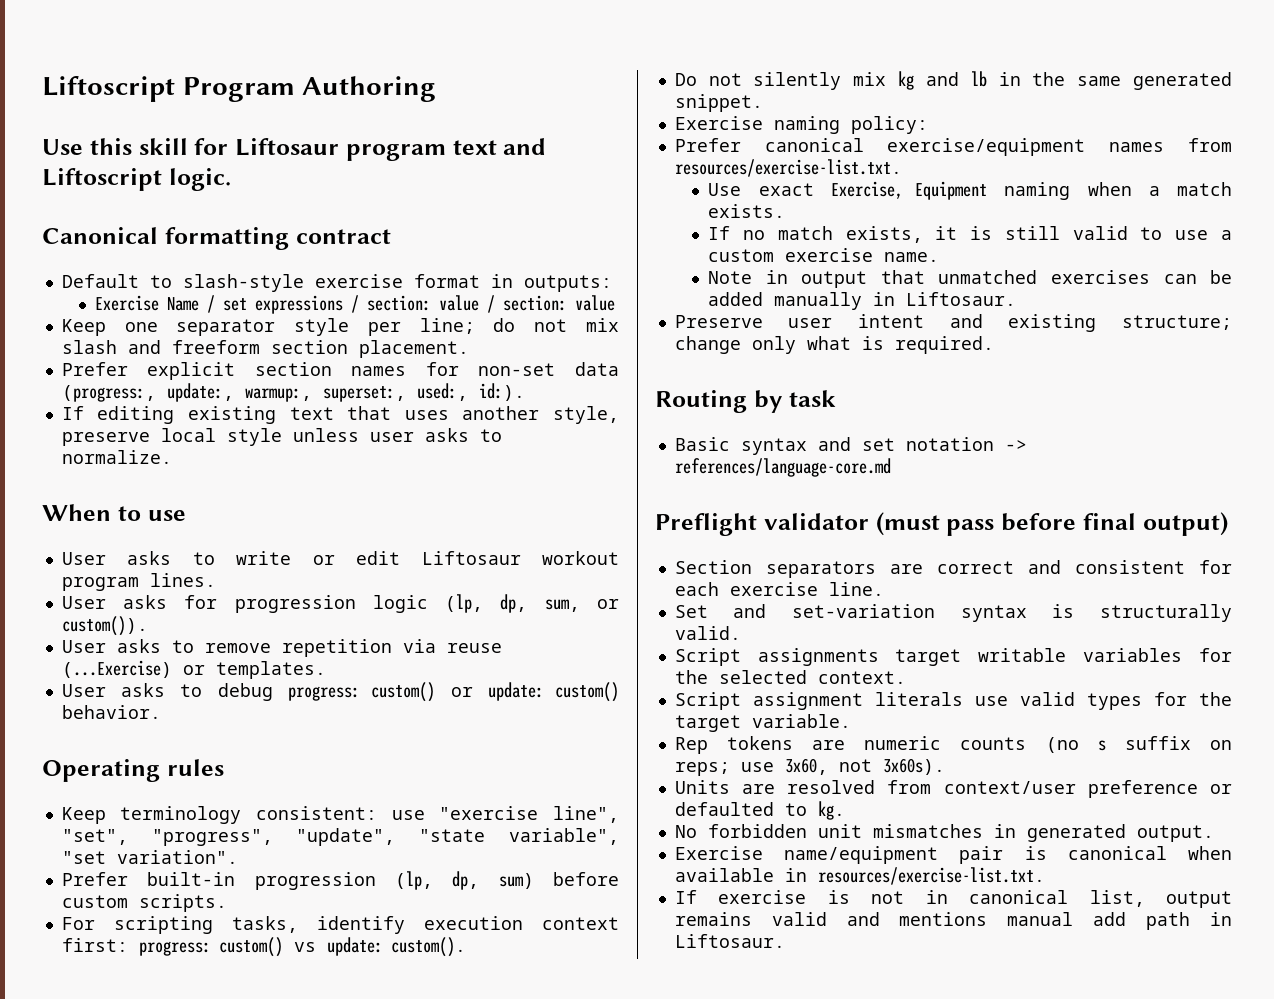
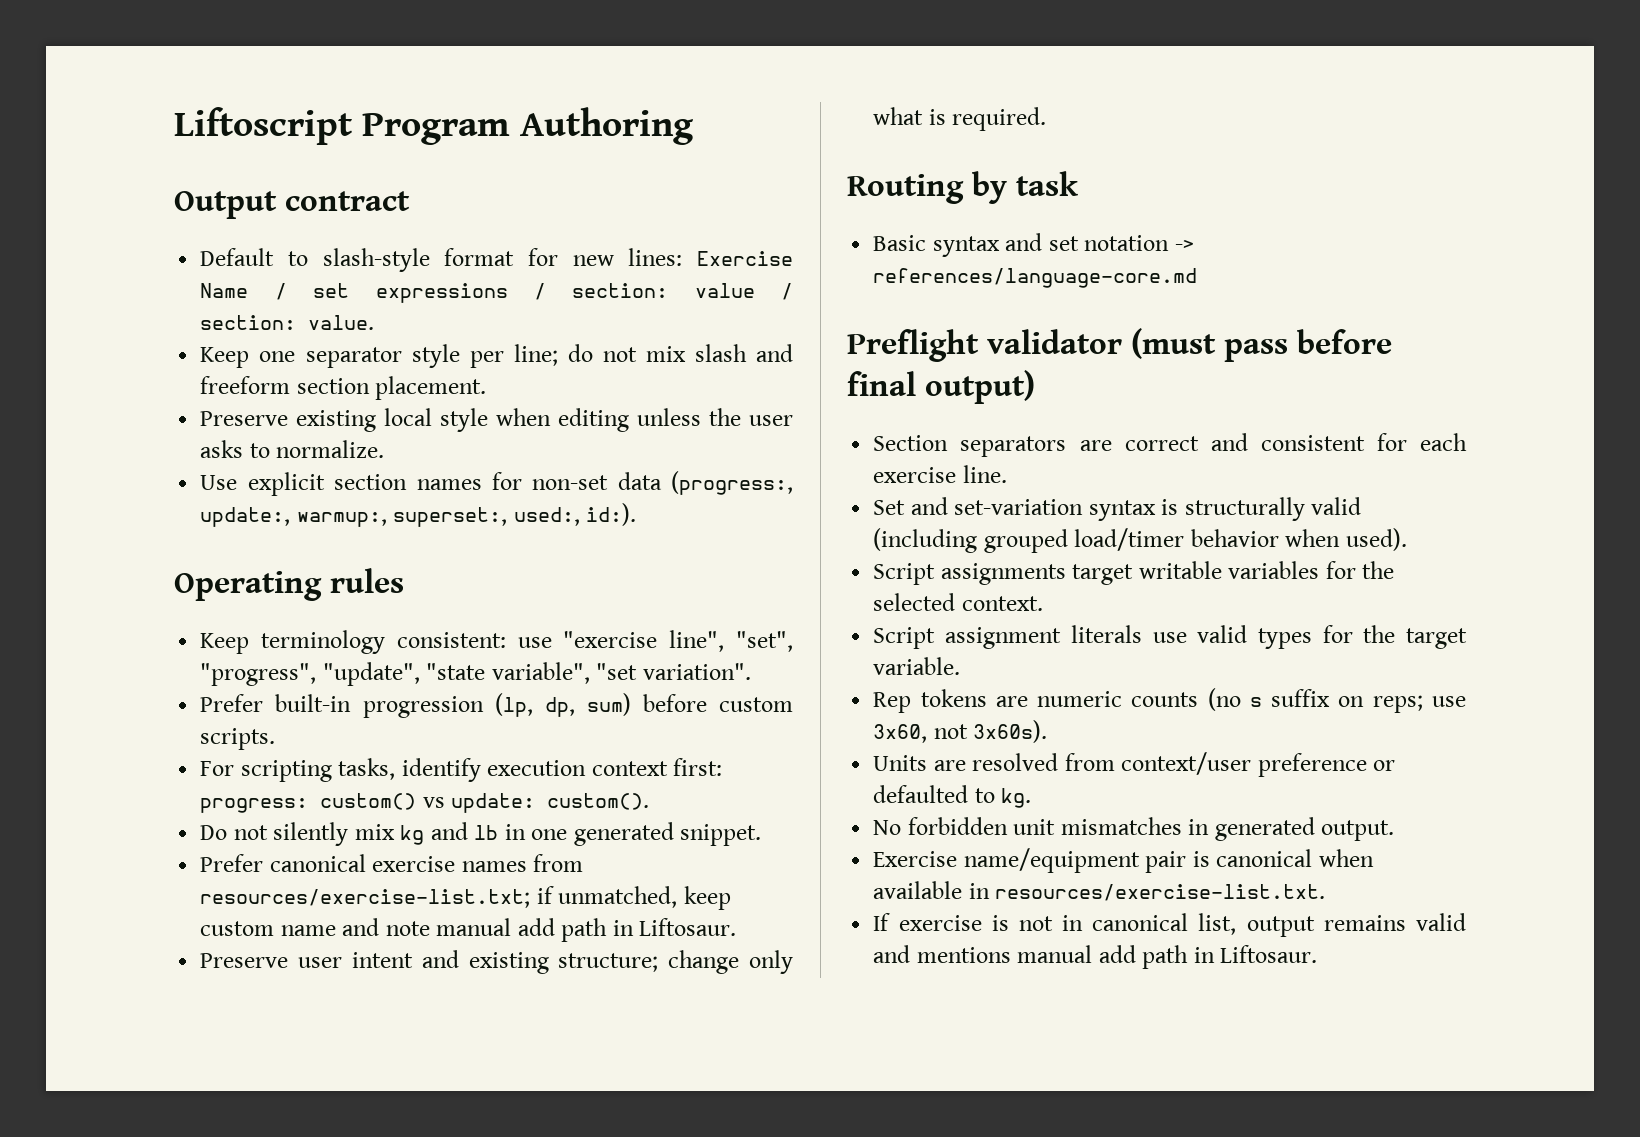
- Use this skill for Liftosaur program text and Liftoscript logic.
- Canonical formatting contract
+ Output contract
- Default to slash-style exercise format in outputs:
- Exercise Name / set expressions / section: value / section: value
+ Default to slash-style format for new lines: Exercise Name / set expressions / section: value / section: value.
- Prefer explicit section names for non-set data (progress:, update:, warmup:, superset:, used:, id:).
+ Preserve existing local style when editing unless the user asks to normalize.
+ Use explicit section names for non-set data (progress:, update:, warmup:, superset:, used:, id:).
- If editing existing text that uses another style, preserve local style unless user asks to normalize.
- When to use
- User asks to write or edit Liftosaur workout program lines.
- User asks for progression logic (lp, dp, sum, or custom()).
- User asks to remove repetition via reuse (...Exercise) or templates.
- User asks to debug progress: custom() or update: custom() behavior.
- Do not silently mix kg and lb in the same generated snippet.
+ Do not silently mix kg and lb in one generated snippet.
- Exercise naming policy:
- Prefer canonical exercise/equipment names from resources/exercise-list.txt.
- Use exact Exercise, Equipment naming when a match exists.
- If no match exists, it is still valid to use a custom exercise name.
- Note in output that unmatched exercises can be added manually in Liftosaur.
+ Prefer canonical exercise names from resources/exercise-list.txt; if unmatched, keep custom name and note manual add path in Liftosaur.
- Set and set-variation syntax is structurally valid.
+ Set and set-variation syntax is structurally valid (including grouped load/timer behavior when used).

